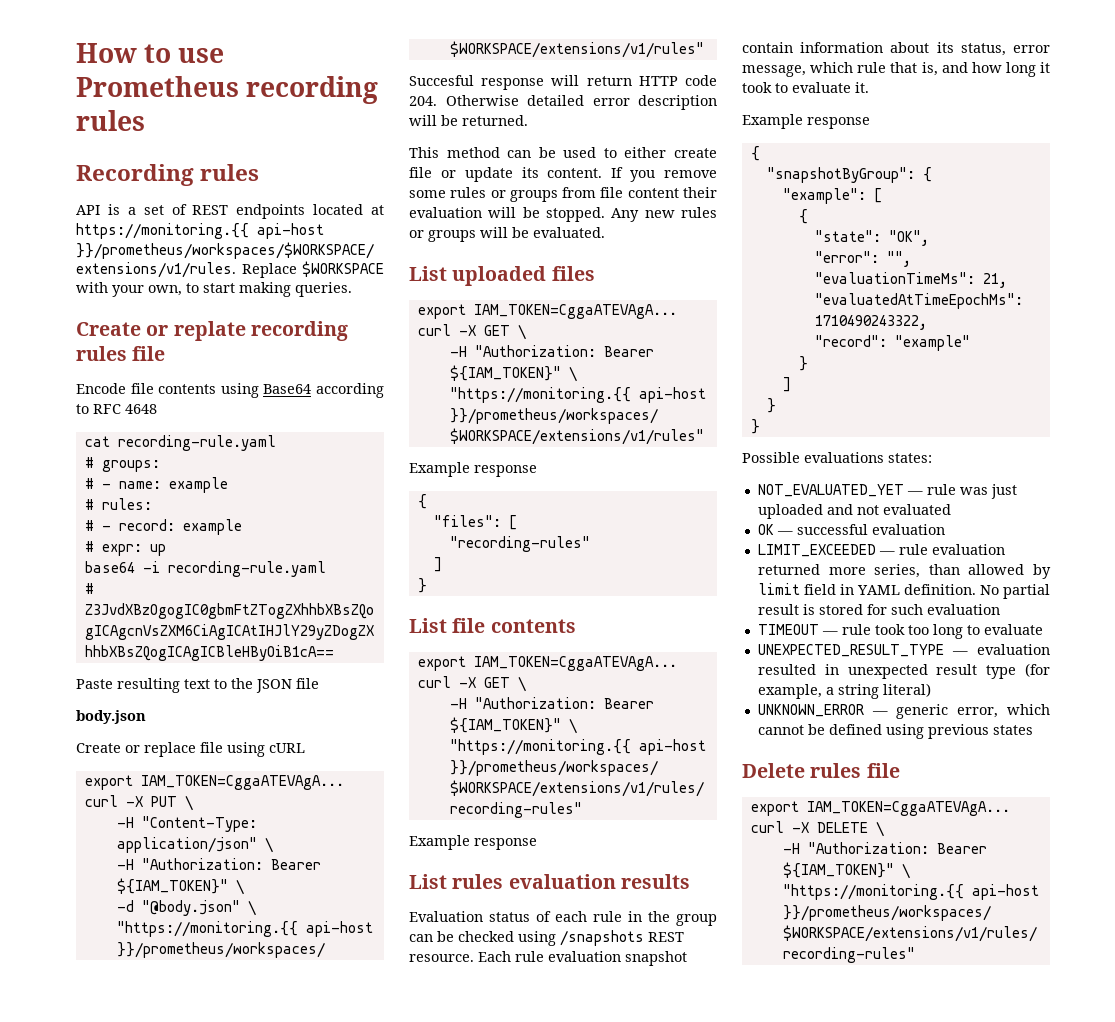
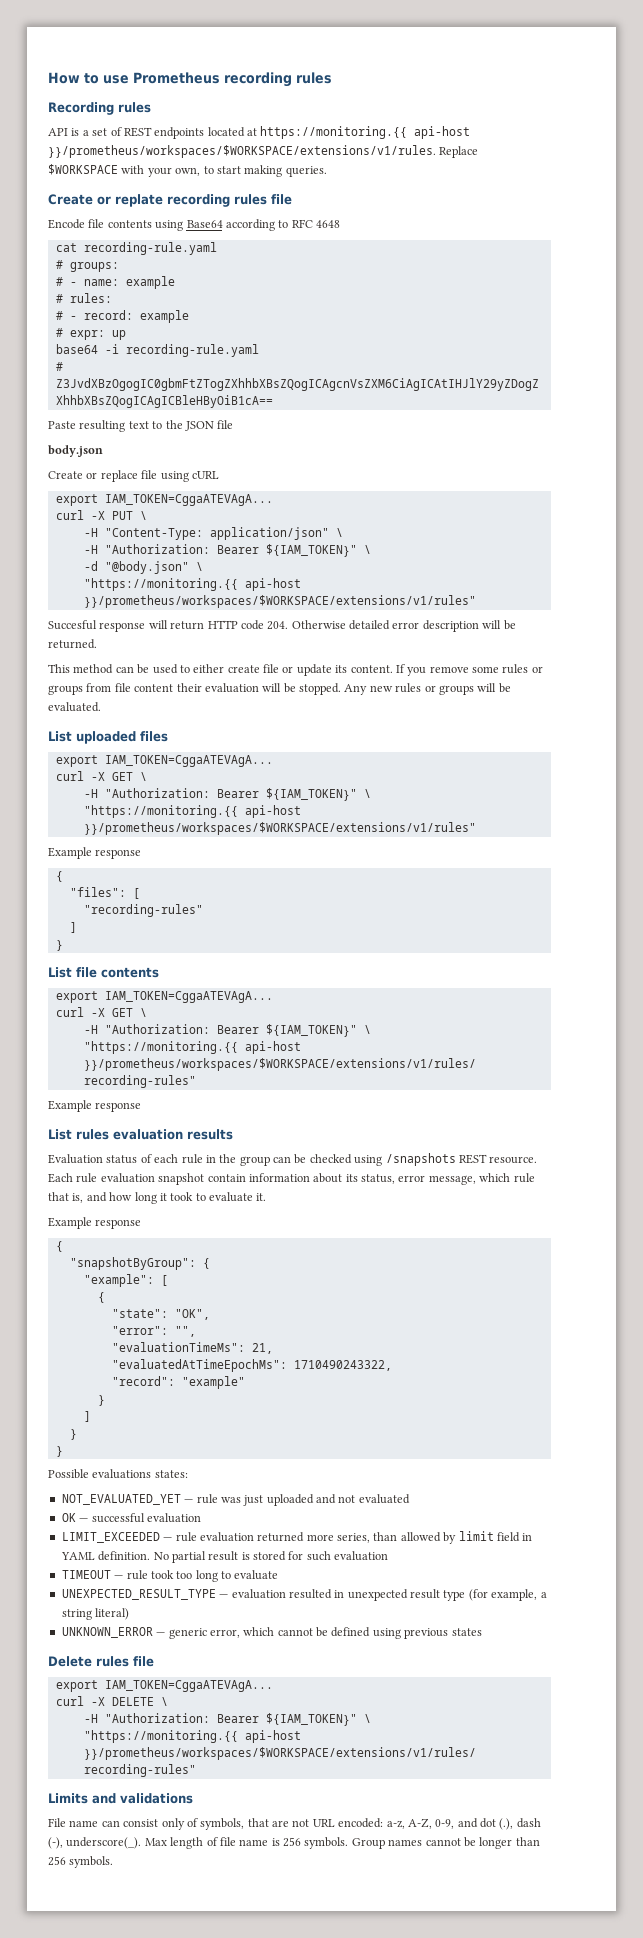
+ Limits and validations
+ File name can consist only of symbols, that are not URL encoded: a-z, A-Z, 0-9, and dot (.), dash (-), underscore(_). Max length of file name is 256 symbols. Group names cannot be longer than 256 symbols.

